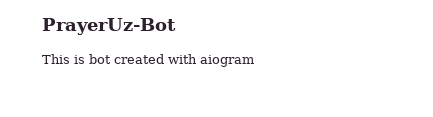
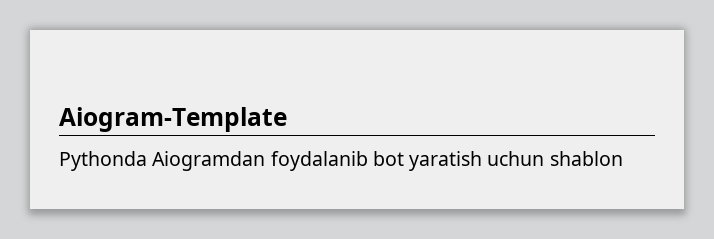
- PrayerUz-Bot
- This is bot created with aiogram
+ Aiogram-Template
+ Pythonda Aiogramdan foydalanib bot yaratish uchun shablon

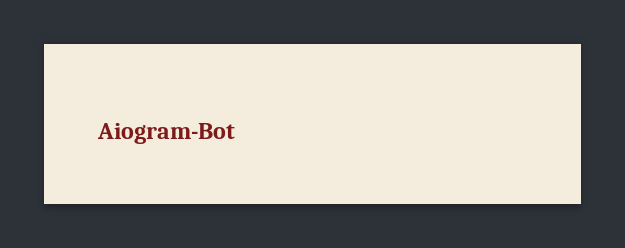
- Aiogram-Template
- Pythonda Aiogramdan foydalanib bot yaratish uchun shablon
+ Aiogram-Bot

